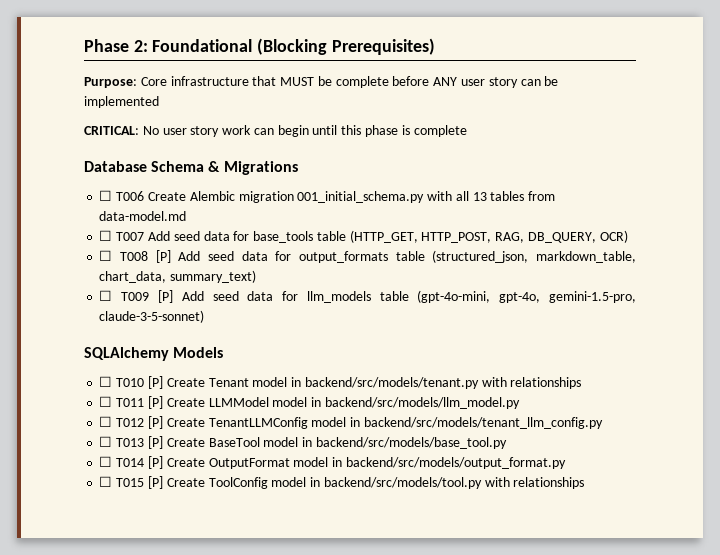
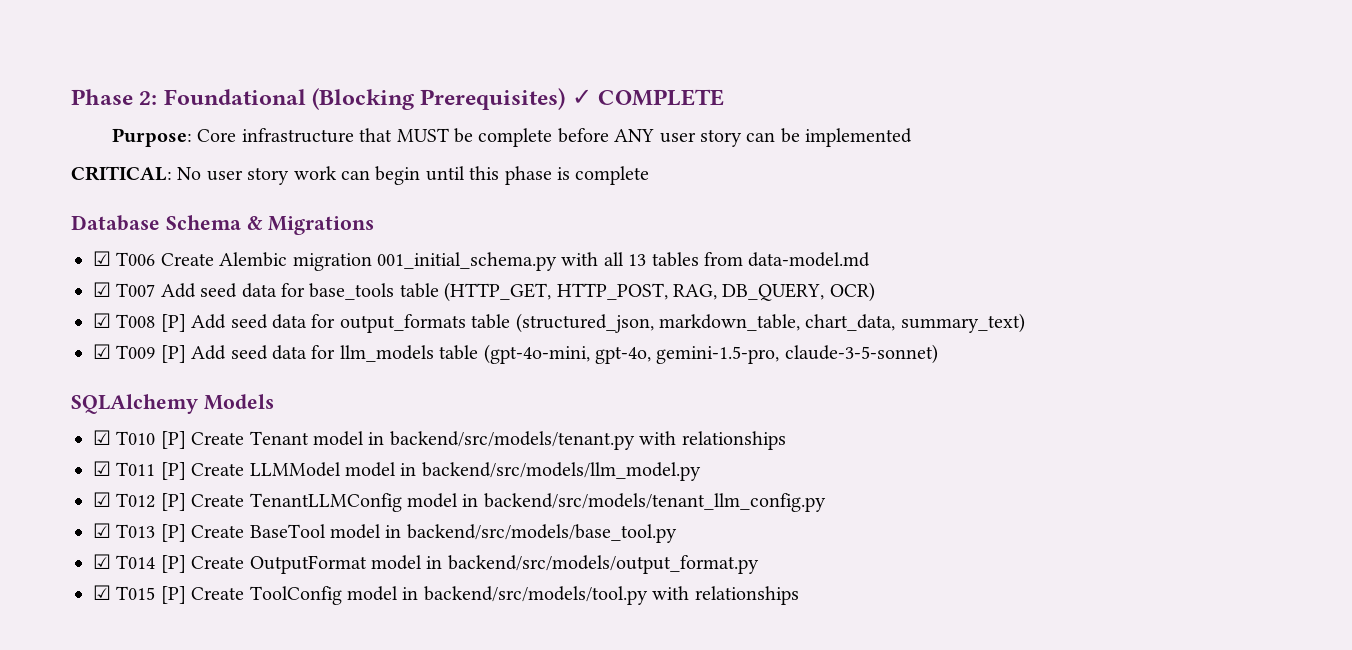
- Phase 2: Foundational (Blocking Prerequisites)
+ Phase 2: Foundational (Blocking Prerequisites) ✓ COMPLETE
- ☐ T006 Create Alembic migration 001_initial_schema.py with all 13 tables from data-model.md
+ ☑ T006 Create Alembic migration 001_initial_schema.py with all 13 tables from data-model.md
- ☐ T007 Add seed data for base_tools table (HTTP_GET, HTTP_POST, RAG, DB_QUERY, OCR)
+ ☑ T007 Add seed data for base_tools table (HTTP_GET, HTTP_POST, RAG, DB_QUERY, OCR)
- ☐ T008 [P] Add seed data for output_formats table (structured_json, markdown_table, chart_data, summary_text)
+ ☑ T008 [P] Add seed data for output_formats table (structured_json, markdown_table, chart_data, summary_text)
- ☐ T009 [P] Add seed data for llm_models table (gpt-4o-mini, gpt-4o, gemini-1.5-pro, claude-3-5-sonnet)
+ ☑ T009 [P] Add seed data for llm_models table (gpt-4o-mini, gpt-4o, gemini-1.5-pro, claude-3-5-sonnet)
- ☐ T010 [P] Create Tenant model in backend/src/models/tenant.py with relationships
+ ☑ T010 [P] Create Tenant model in backend/src/models/tenant.py with relationships
- ☐ T011 [P] Create LLMModel model in backend/src/models/llm_model.py
+ ☑ T011 [P] Create LLMModel model in backend/src/models/llm_model.py
- ☐ T012 [P] Create TenantLLMConfig model in backend/src/models/tenant_llm_config.py
+ ☑ T012 [P] Create TenantLLMConfig model in backend/src/models/tenant_llm_config.py
- ☐ T013 [P] Create BaseTool model in backend/src/models/base_tool.py
+ ☑ T013 [P] Create BaseTool model in backend/src/models/base_tool.py
- ☐ T014 [P] Create OutputFormat model in backend/src/models/output_format.py
+ ☑ T014 [P] Create OutputFormat model in backend/src/models/output_format.py
- ☐ T015 [P] Create ToolConfig model in backend/src/models/tool.py with relationships
+ ☑ T015 [P] Create ToolConfig model in backend/src/models/tool.py with relationships

